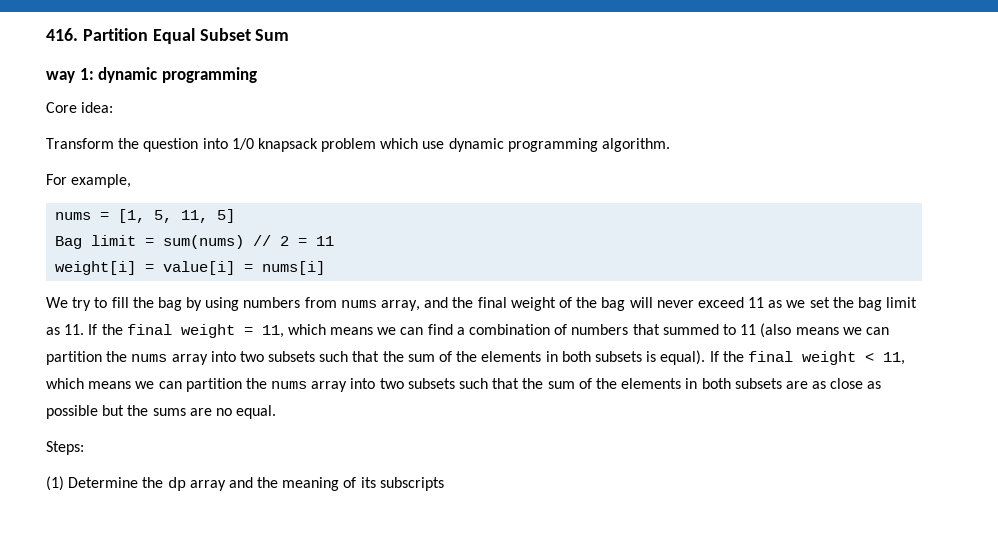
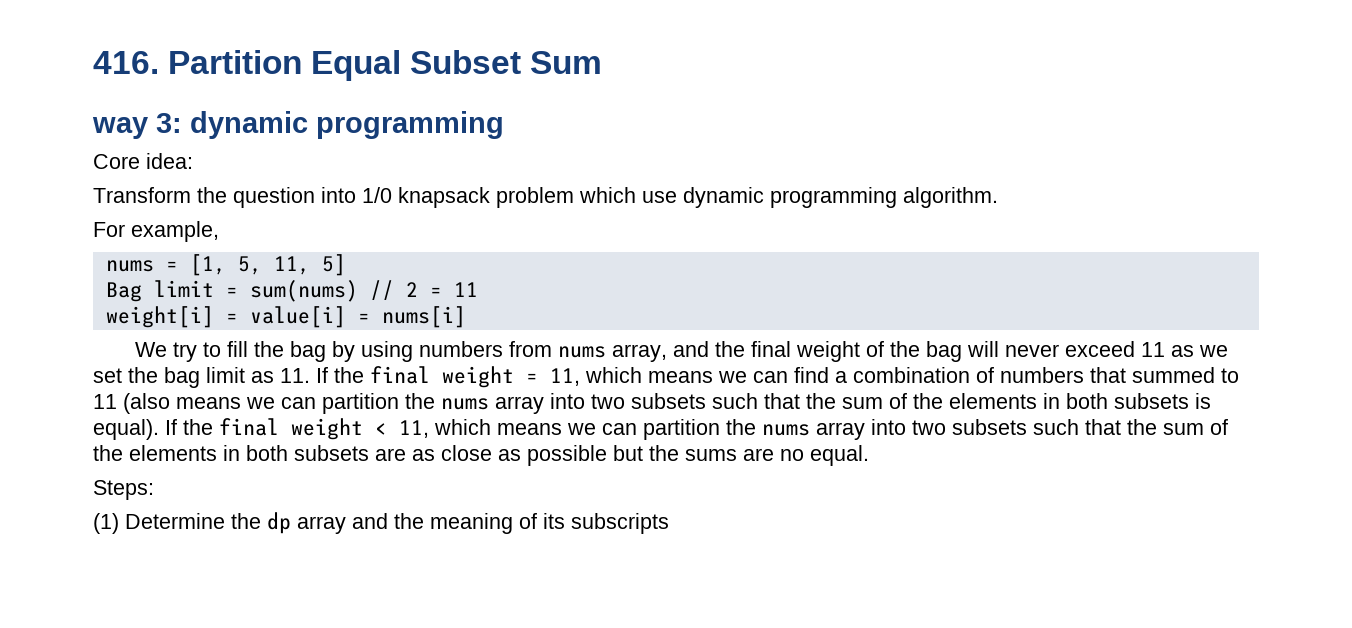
- way 1: dynamic programming
+ way 3: dynamic programming

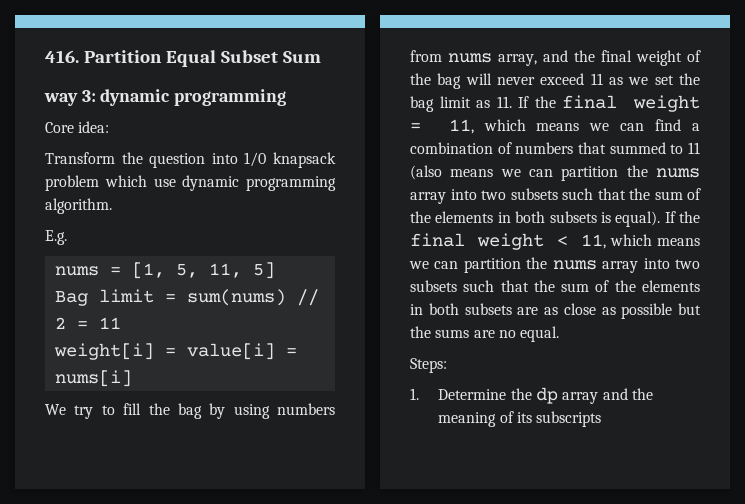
- For example,
+ E.g.
- (1) Determine the dp array and the meaning of its subscripts
+ 1. Determine the dp array and the meaning of its subscripts

